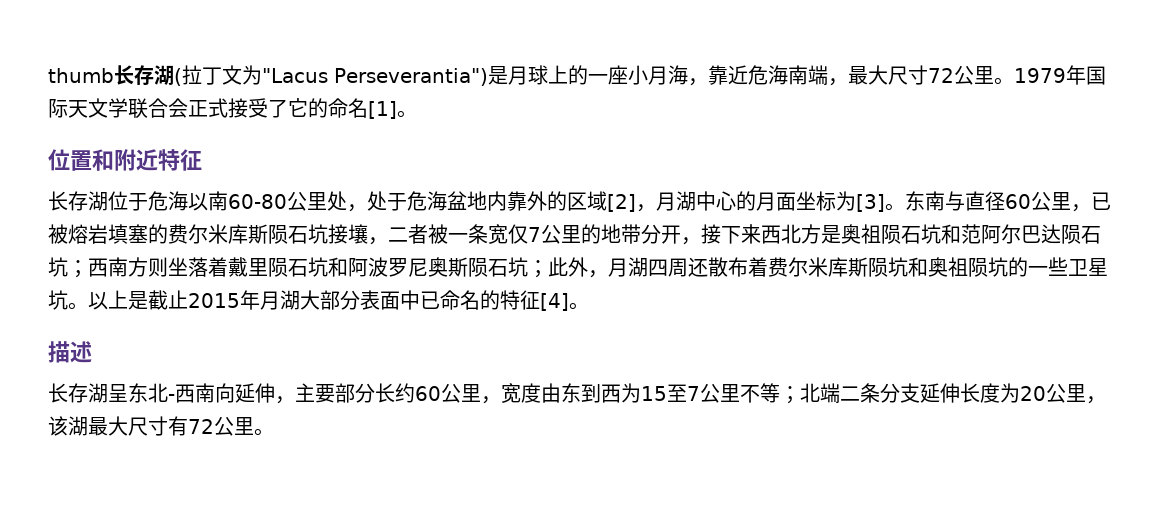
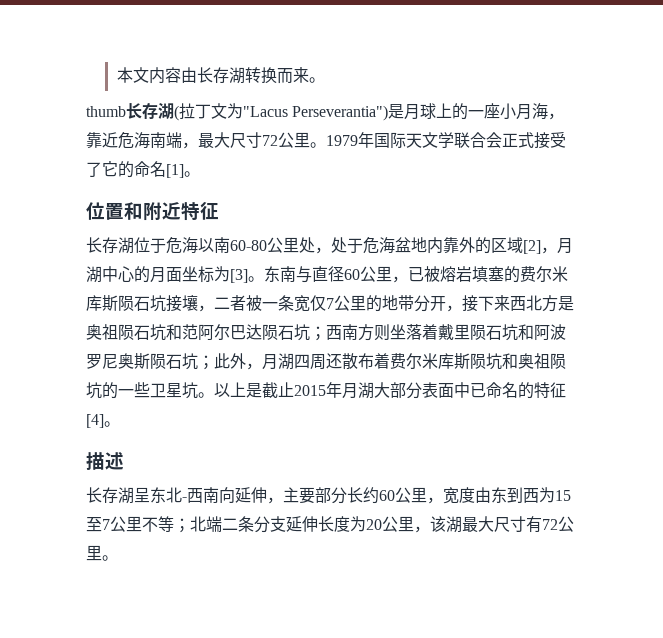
+ 本文内容由长存湖转换而来。

